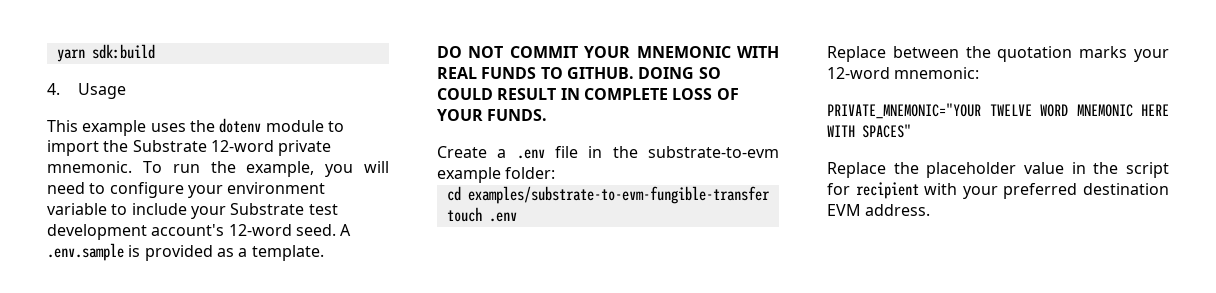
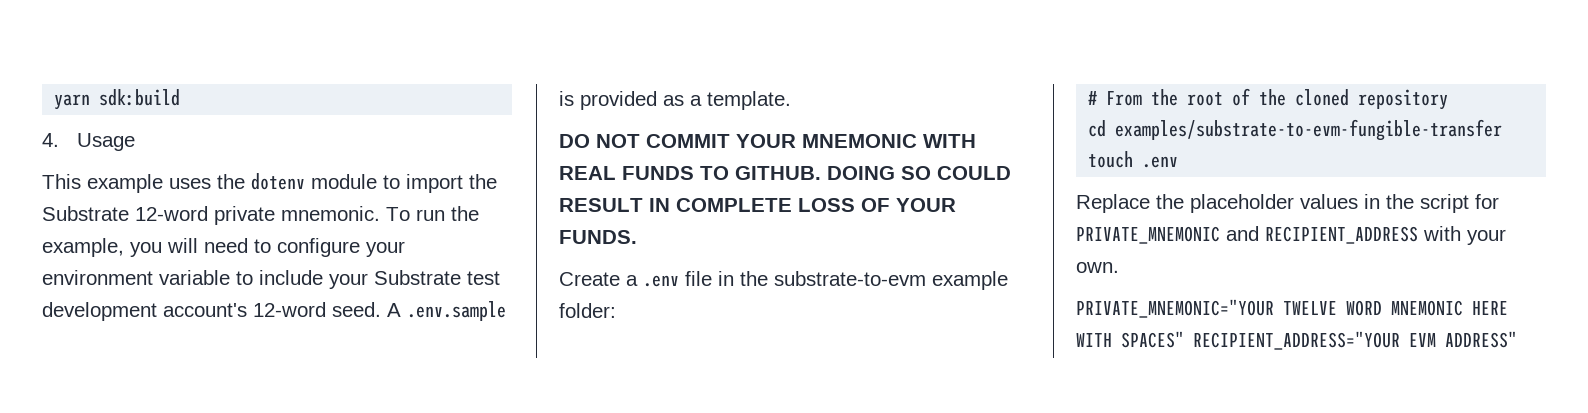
+ # From the root of the cloned repository
- Replace between the quotation marks your 12-word mnemonic:
+ Replace the placeholder values in the script for PRIVATE_MNEMONIC and RECIPIENT_ADDRESS with your own.
- PRIVATE_MNEMONIC="YOUR TWELVE WORD MNEMONIC HERE WITH SPACES"
- Replace the placeholder value in the script for recipient with your preferred destination EVM address.
+ PRIVATE_MNEMONIC="YOUR TWELVE WORD MNEMONIC HERE WITH SPACES" RECIPIENT_ADDRESS="YOUR EVM ADDRESS"

